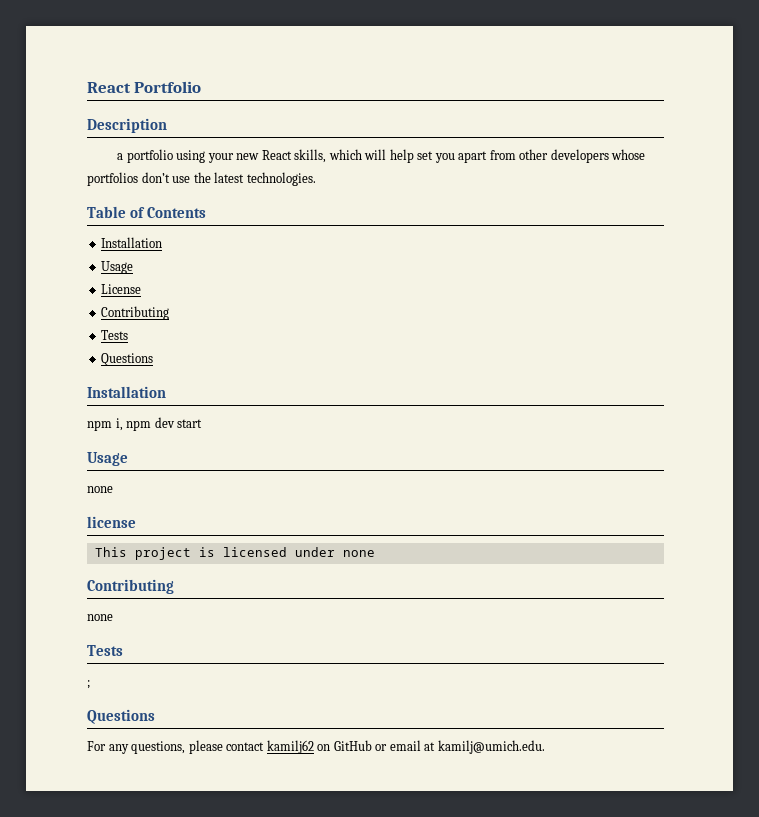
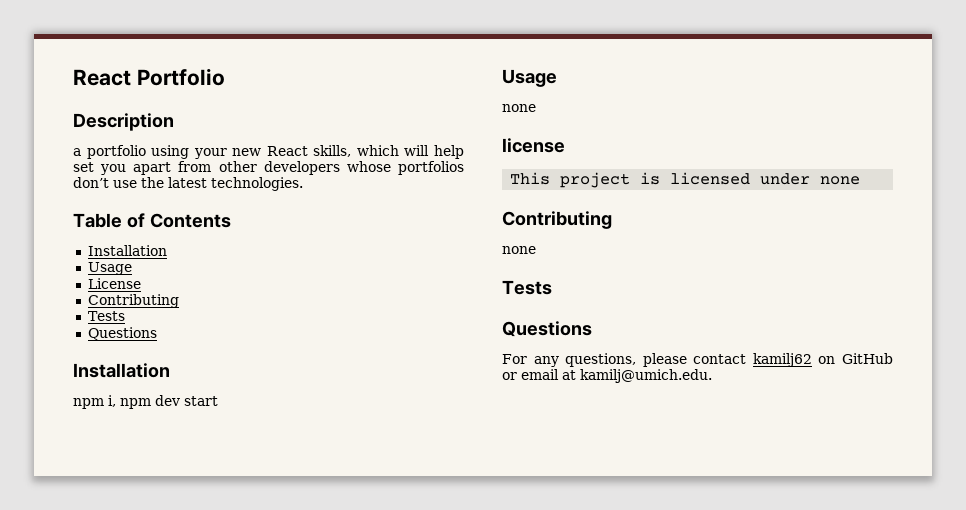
- ;

